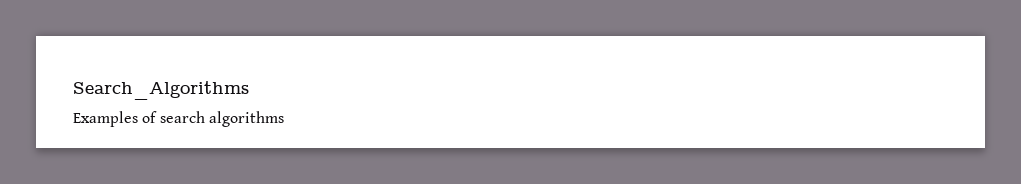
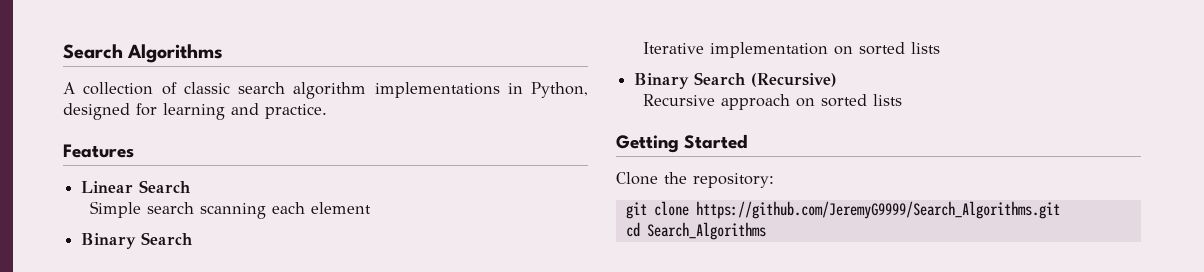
- Search_Algorithms
- Examples of search algorithms
+ Search Algorithms
+ A collection of classic search algorithm implementations in Python, designed for learning and practice.
+ Features
+ Linear Search
+ Simple search scanning each element
+ Binary Search
+ Iterative implementation on sorted lists
+ Binary Search (Recursive)
+ Recursive approach on sorted lists
+ Getting Started
+ Clone the repository:
+ git clone https://github.com/JeremyG9999/Search_Algorithms.git
+ cd Search_Algorithms

